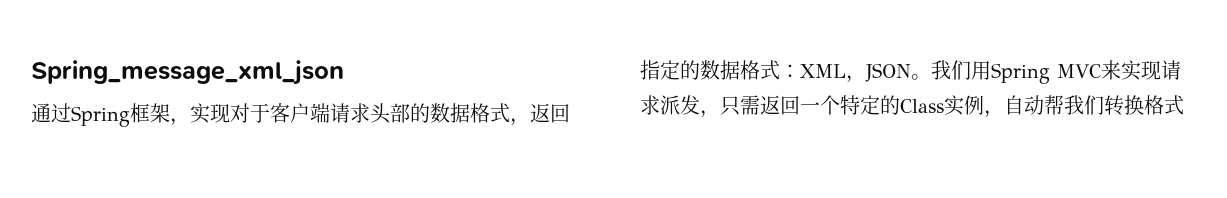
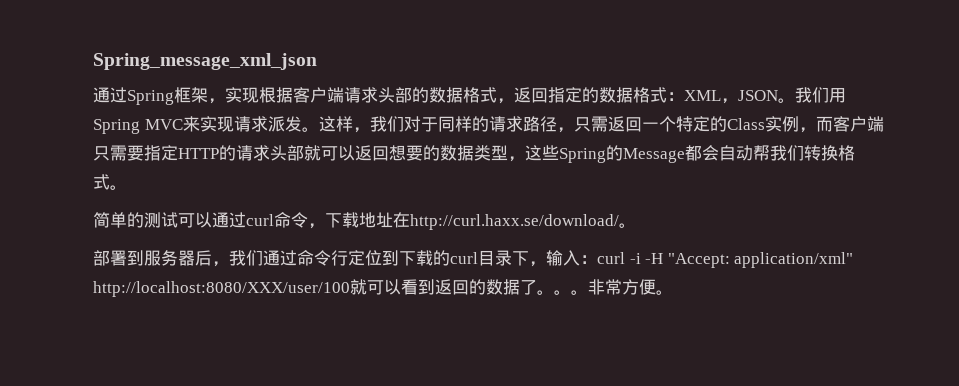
- 通过Spring框架，实现对于客户端请求头部的数据格式，返回指定的数据格式：XML，JSON。
+ 通过Spring框架，实现根据客户端请求头部的数据格式，返回指定的数据格式：XML，JSON。
- 我们用Spring MVC来实现请求派发，只需返回一个特定的Class实例，自动帮我们转换格式
+ 我们用Spring MVC来实现请求派发。这样，我们对于同样的请求路径，只需返回一个特定的Class实例，而客户端只需要指定HTTP的请求头部就可以返回想要的数据类型，这些Spring的Message都会自动帮我们转换格式。
+ 简单的测试可以通过curl命令，下载地址在http://curl.haxx.se/download/。
+ 部署到服务器后，我们通过命令行定位到下载的curl目录下，输入：curl -i -H "Accept: application/xml" http://localhost:8080/XXX/user/100就可以看到返回的数据了。。。非常方便。

